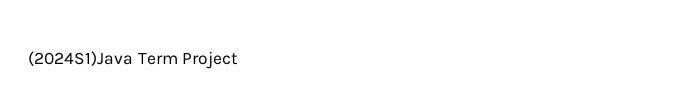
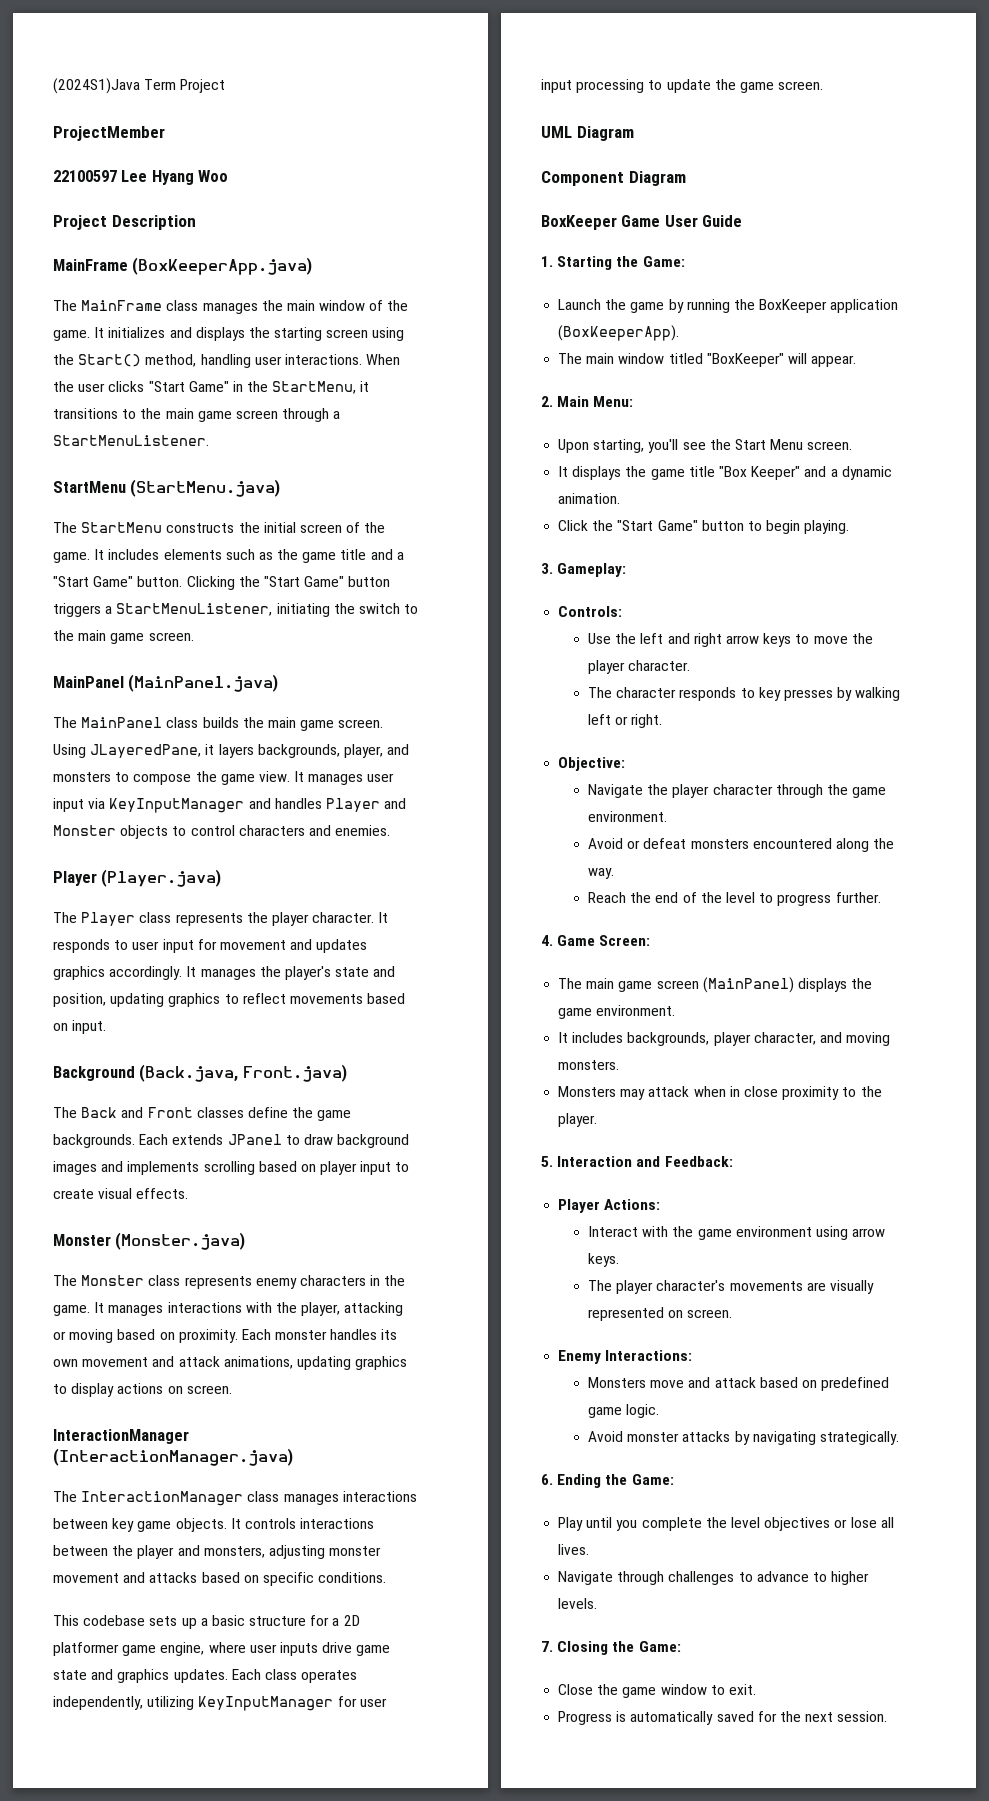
+ ProjectMember
+ 22100597 Lee Hyang Woo
+ Project Description
+ MainFrame (BoxKeeperApp.java)
+ The MainFrame class manages the main window of the game. It initializes and displays the starting screen using the Start() method, handling user interactions. When the user clicks "Start Game" in the StartMenu, it transitions to the main game screen through a StartMenuListener.
+ StartMenu (StartMenu.java)
+ The StartMenu constructs the initial screen of the game. It includes elements such as the game title and a "Start Game" button. Clicking the "Start Game" button triggers a StartMenuListener, initiating the switch to the main game screen.
+ MainPanel (MainPanel.java)
+ The MainPanel class builds the main game screen. Using JLayeredPane, it layers backgrounds, player, and monsters to compose the game view. It manages user input via KeyInputManager and handles Player and Monster objects to control characters and enemies.
+ Player (Player.java)
+ The Player class represents the player character. It responds to user input for movement and updates graphics accordingly. It manages the player's state and position, updating graphics to reflect movements based on input.
+ Background (Back.java, Front.java)
+ The Back and Front classes define the game backgrounds. Each extends JPanel to draw background images and implements scrolling based on player input to create visual effects.
+ Monster (Monster.java)
+ The Monster class represents enemy characters in the game. It manages interactions with the player, attacking or moving based on proximity. Each monster handles its own movement and attack animations, updating graphics to display actions on screen.
+ InteractionManager (InteractionManager.java)
+ The InteractionManager class manages interactions between key game objects. It controls interactions between the player and monsters, adjusting monster movement and attacks based on specific conditions.
+ This codebase sets up a basic structure for a 2D platformer game engine, where user inputs drive game state and graphics updates. Each class operates independently, utilizing KeyInputManager for user input processing to update the game screen.
+ UML Diagram
+ Component Diagram
+ BoxKeeper Game User Guide
+ 1. Starting the Game:
+ Launch the game by running the BoxKeeper application (BoxKeeperApp).
+ The main window titled "BoxKeeper" will appear.
+ 2. Main Menu:
+ Upon starting, you'll see the Start Menu screen.
+ It displays the game title "Box Keeper" and a dynamic animation.
+ Click the "Start Game" button to begin playing.
+ 3. Gameplay:
+ Controls:
+ Use the left and right arrow keys to move the player character.
+ The character responds to key presses by walking left or right.
+ Objective:
+ Navigate the player character through the game environment.
+ Avoid or defeat monsters encountered along the way.
+ Reach the end of the level to progress further.
+ 4. Game Screen:
+ The main game screen (MainPanel) displays the game environment.
+ It includes backgrounds, player character, and moving monsters.
+ Monsters may attack when in close proximity to the player.
+ 5. Interaction and Feedback:
+ Player Actions:
+ Interact with the game environment using arrow keys.
+ The player character's movements are visually represented on screen.
+ Enemy Interactions:
+ Monsters move and attack based on predefined game logic.
+ Avoid monster attacks by navigating strategically.
+ 6. Ending the Game:
+ Play until you complete the level objectives or lose all lives.
+ Navigate through challenges to advance to higher levels.
+ 7. Closing the Game:
+ Close the game window to exit.
+ Progress is automatically saved for the next session.

